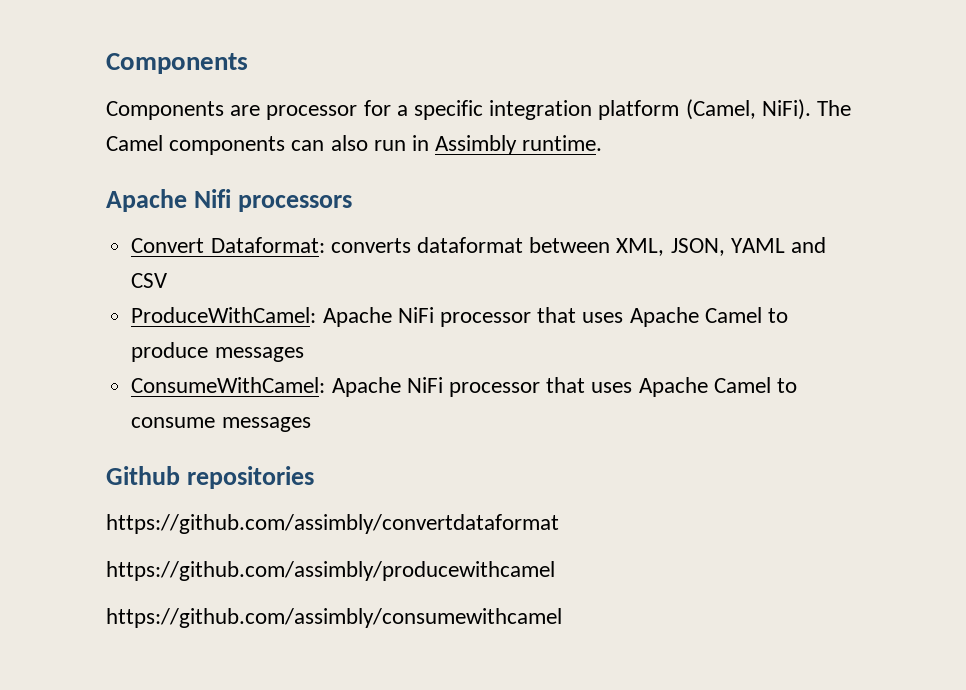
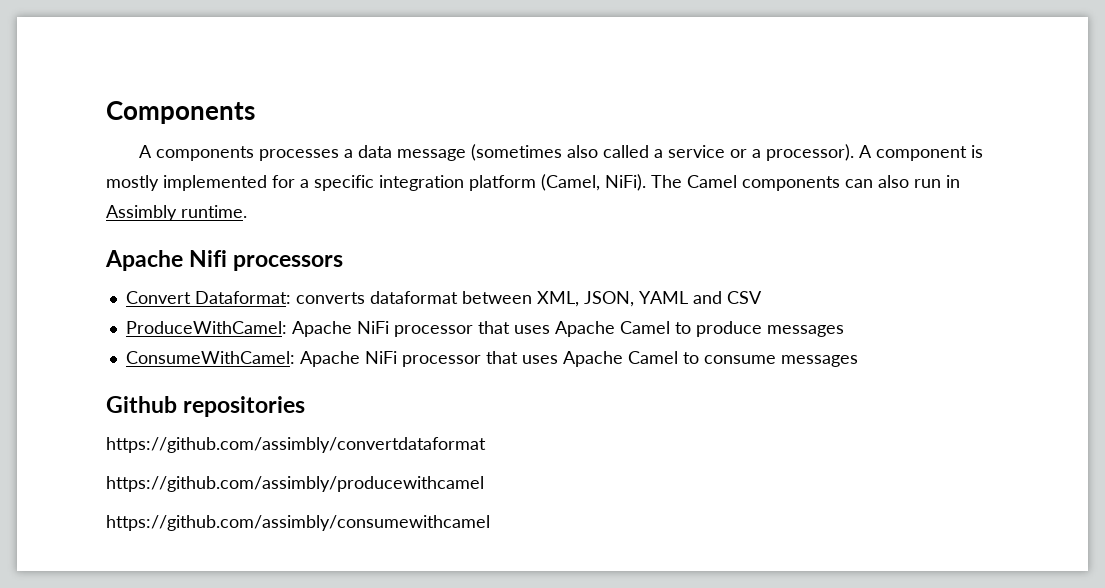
- Components are processor for a specific integration platform (Camel, NiFi).
+ A components processes a data message (sometimes also called a service or a processor). A component is mostly implemented for a specific integration platform (Camel, NiFi).

